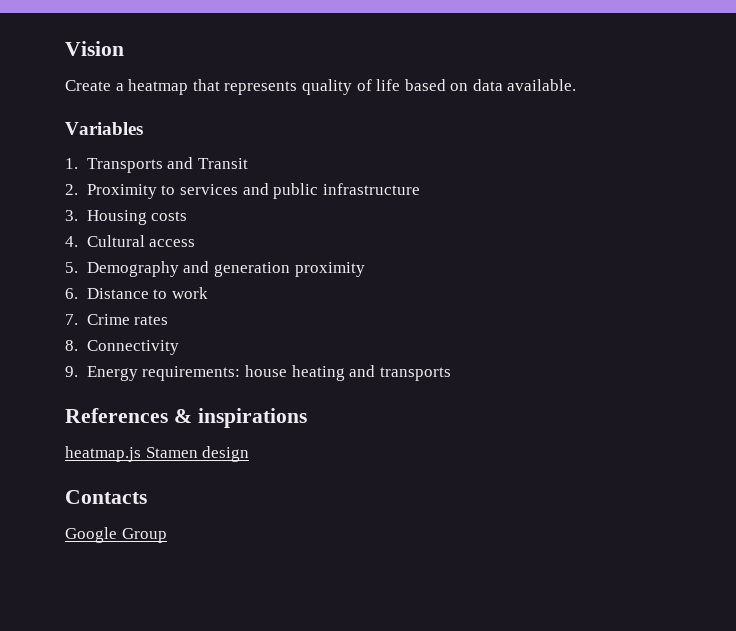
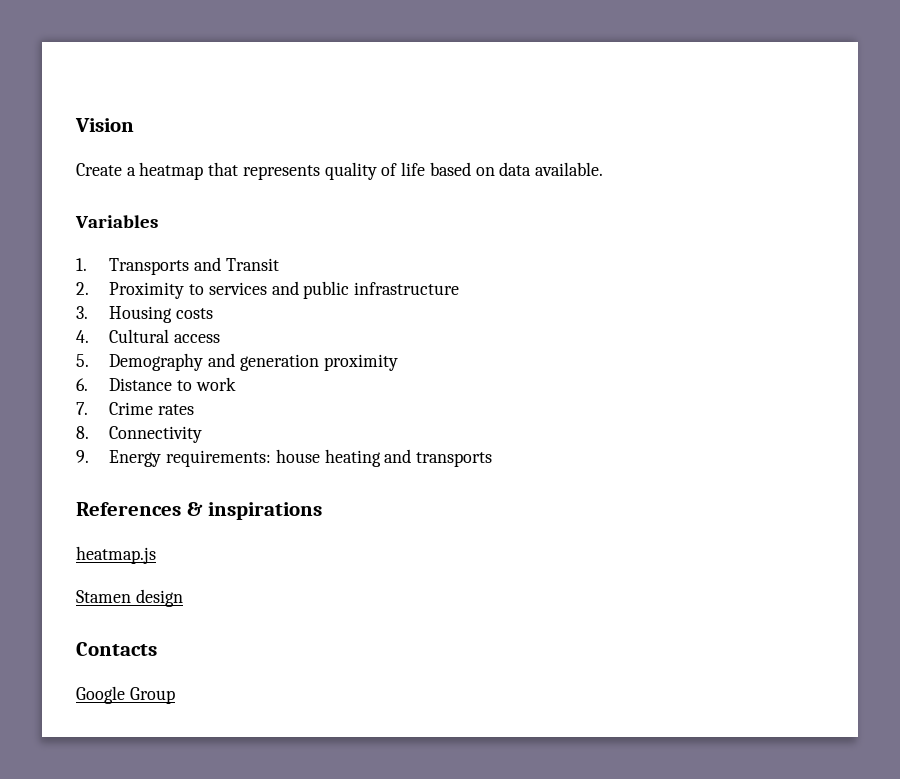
- heatmap.js Stamen design
+ heatmap.js
+ Stamen design

